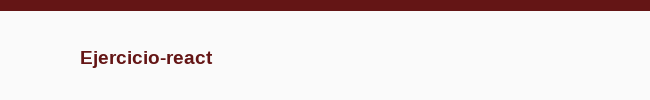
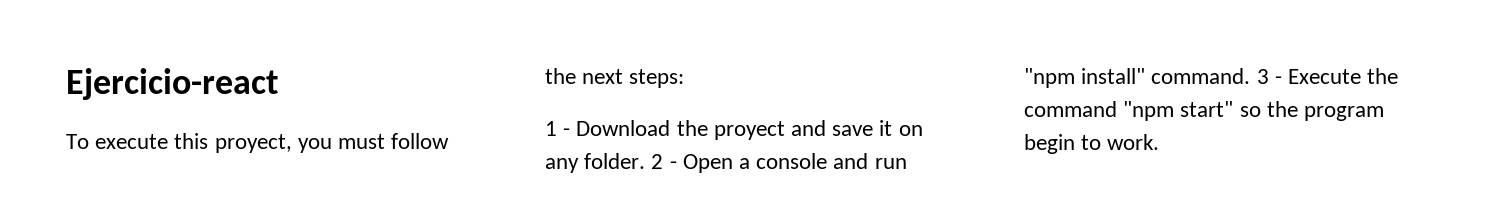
+ To execute this proyect, you must follow the next steps:
+ 1 - Download the proyect and save it on any folder. 2 - Open a console and run "npm install" command. 3 - Execute the command "npm start" so the program begin to work.

